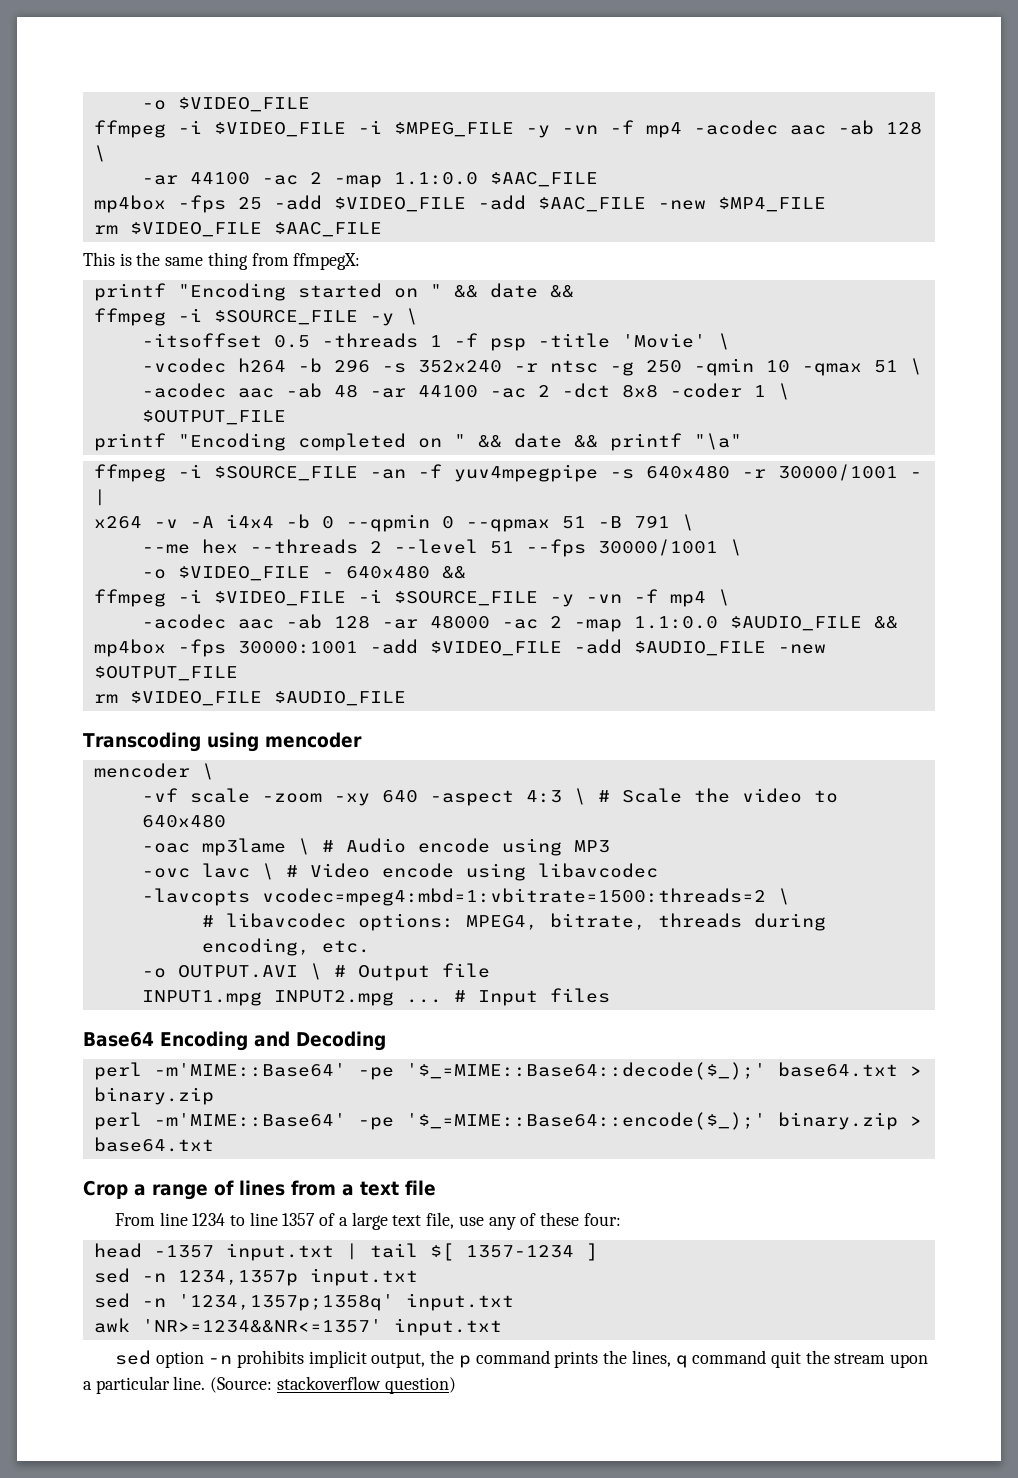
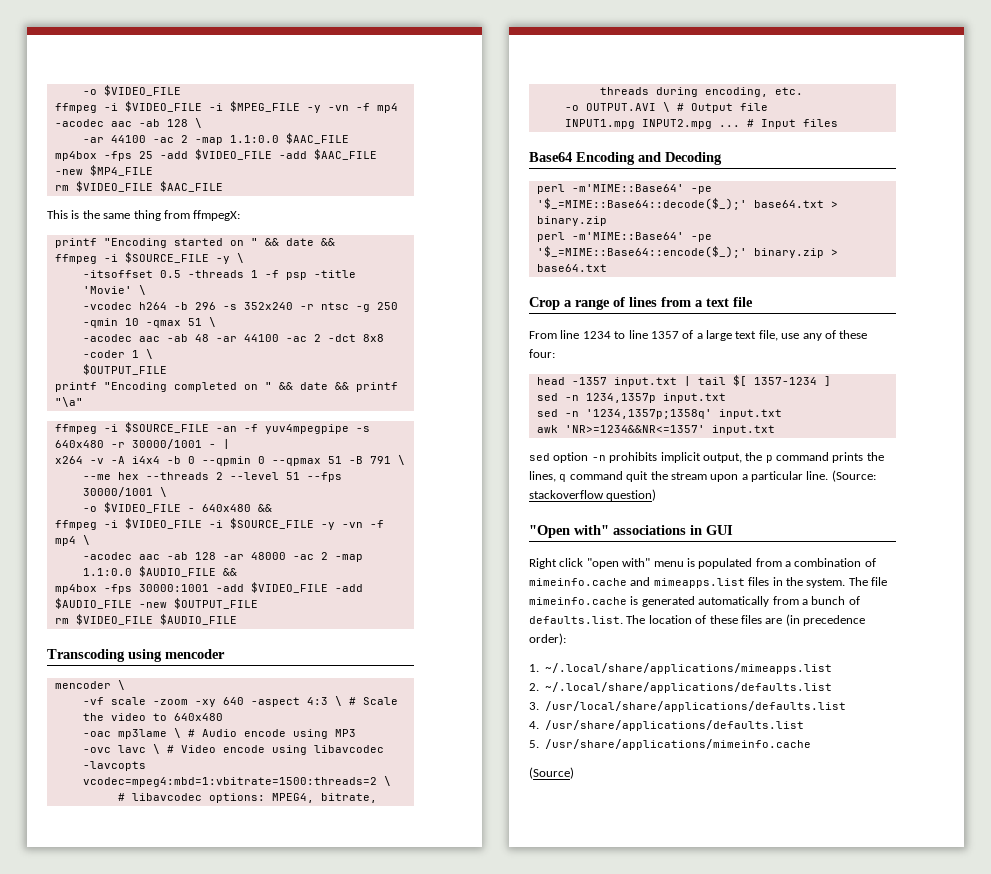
+ "Open with" associations in GUI
+ Right click "open with" menu is populated from a combination of mimeinfo.cache and mimeapps.list files in the system. The file mimeinfo.cache is generated automatically from a bunch of defaults.list. The location of these files are (in precedence order):
+ 1. ~/.local/share/applications/mimeapps.list
+ 2. ~/.local/share/applications/defaults.list
+ 3. /usr/local/share/applications/defaults.list
+ 4. /usr/share/applications/defaults.list
+ 5. /usr/share/applications/mimeinfo.cache
+ (Source)

